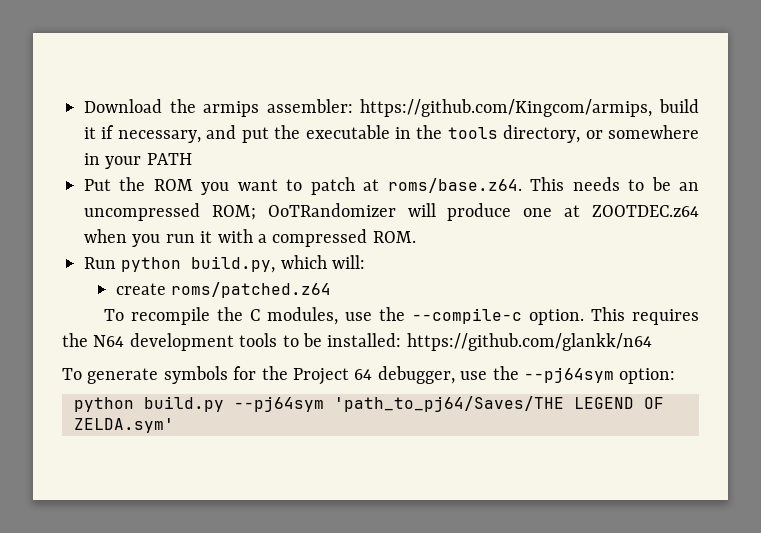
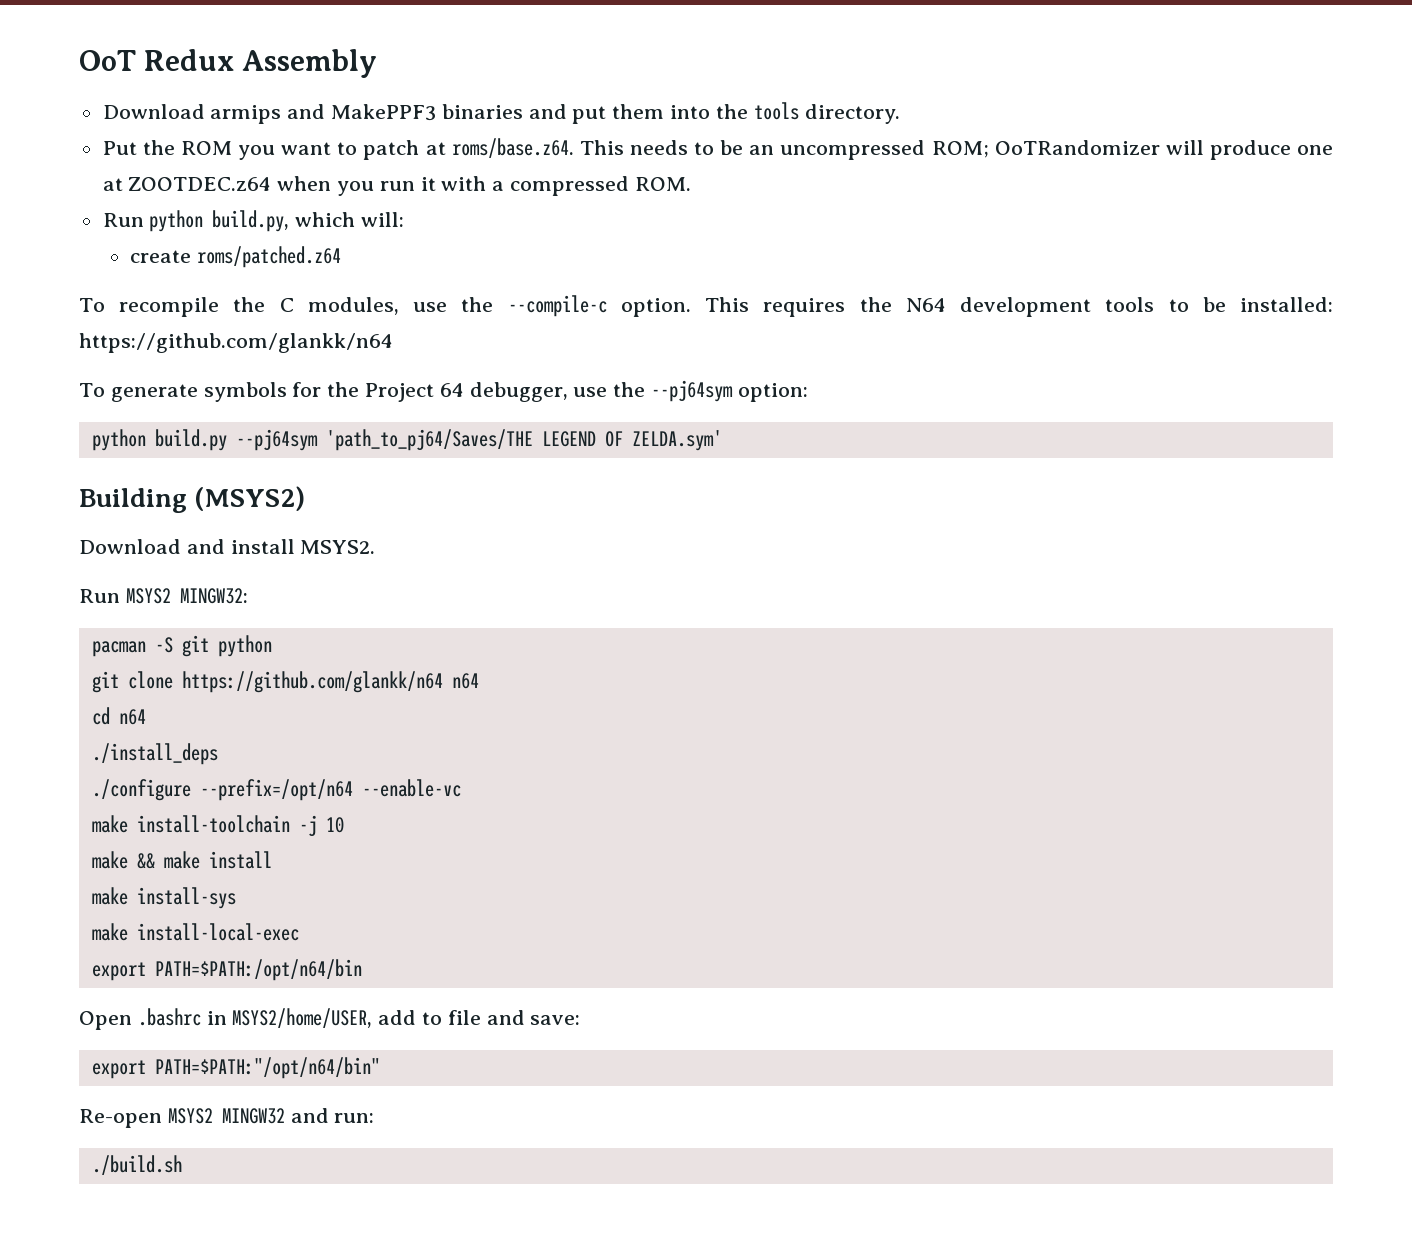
- Download the armips assembler: https://github.com/Kingcom/armips, build it if necessary, and put the executable in the tools directory, or somewhere in your PATH
+ OoT Redux Assembly
+ Download armips and MakePPF3 binaries and put them into the tools directory.
+ Building (MSYS2)
+ Download and install MSYS2.
+ Run MSYS2 MINGW32:
+ pacman -S git python
+ git clone https://github.com/glankk/n64 n64
+ cd n64
+ ./install_deps
+ ./configure --prefix=/opt/n64 --enable-vc
+ make install-toolchain -j 10
+ make && make install
+ make install-sys
+ make install-local-exec
+ export PATH=$PATH:/opt/n64/bin
+ Open .bashrc in MSYS2/home/USER, add to file and save:
+ export PATH=$PATH:"/opt/n64/bin"
+ Re-open MSYS2 MINGW32 and run:
+ ./build.sh

